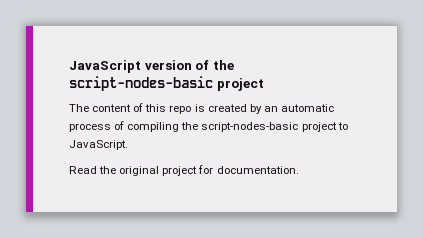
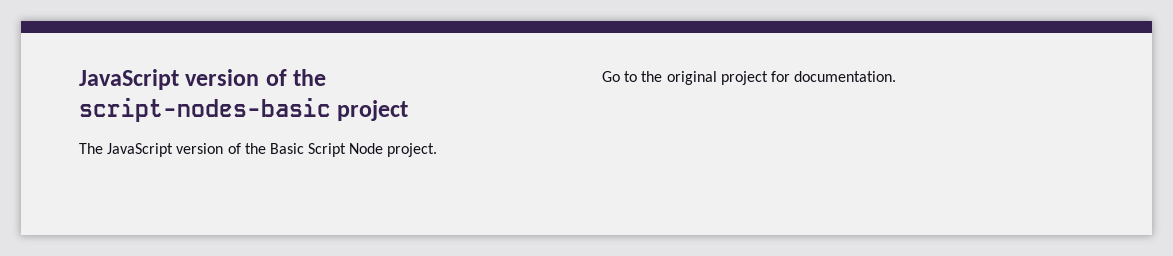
- The content of this repo is created by an automatic process of compiling the script-nodes-basic project to JavaScript.
- Read the original project for documentation.
+ The JavaScript version of the Basic Script Node project.
+ Go to the original project for documentation.

